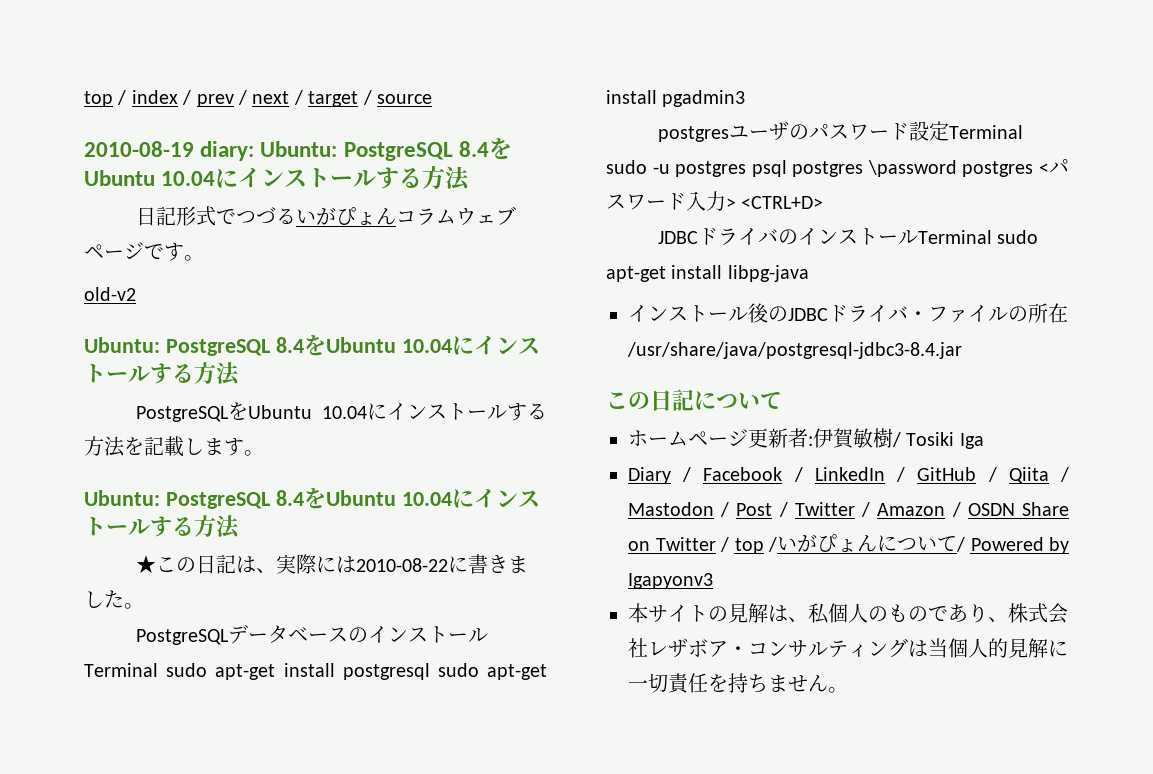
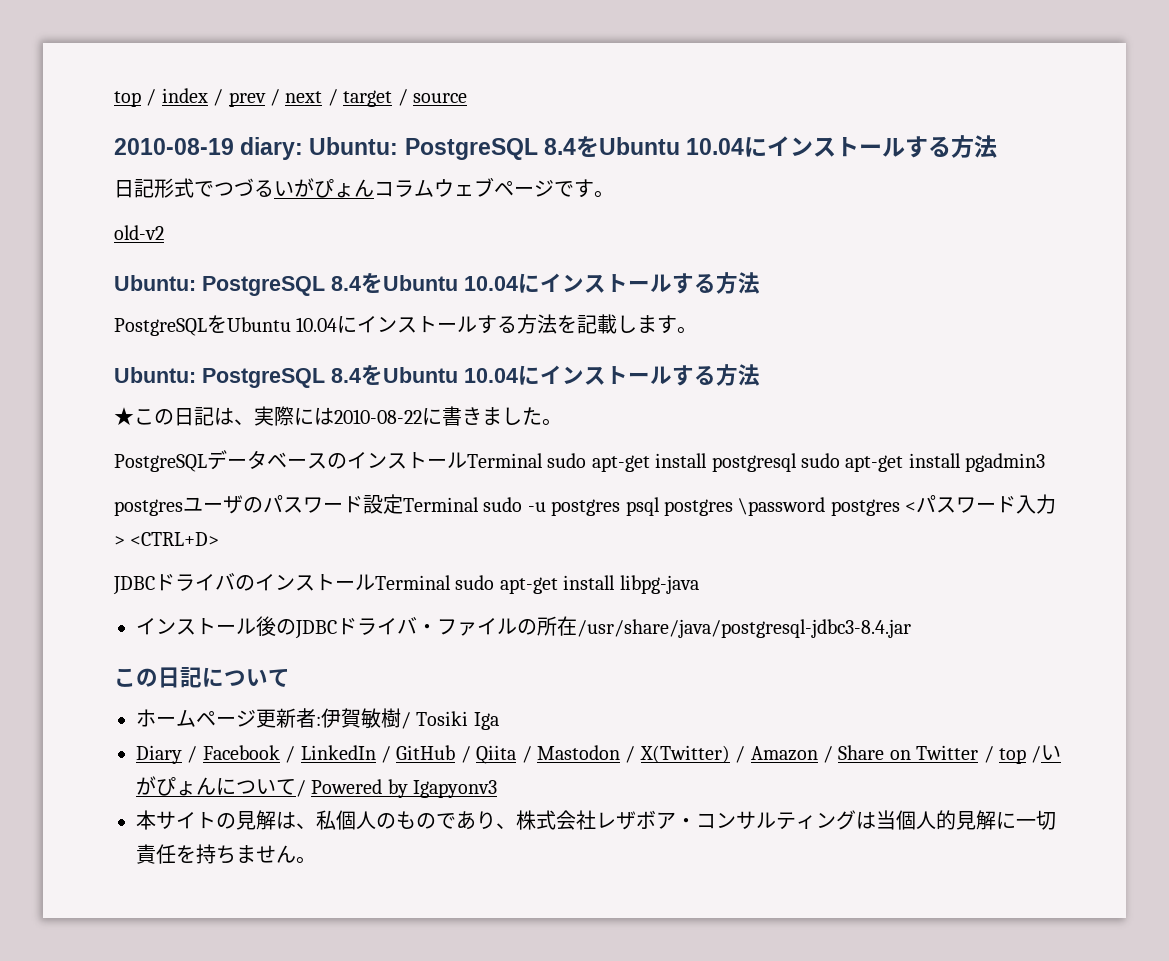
- Diary / Facebook / LinkedIn / GitHub / Qiita / Mastodon / Post / Twitter / Amazon / OSDN Share on Twitter / top /いがぴょんについて/ Powered by Igapyonv3
+ Diary / Facebook / LinkedIn / GitHub / Qiita / Mastodon / X(Twitter) / Amazon / Share on Twitter / top /いがぴょんについて/ Powered by Igapyonv3

